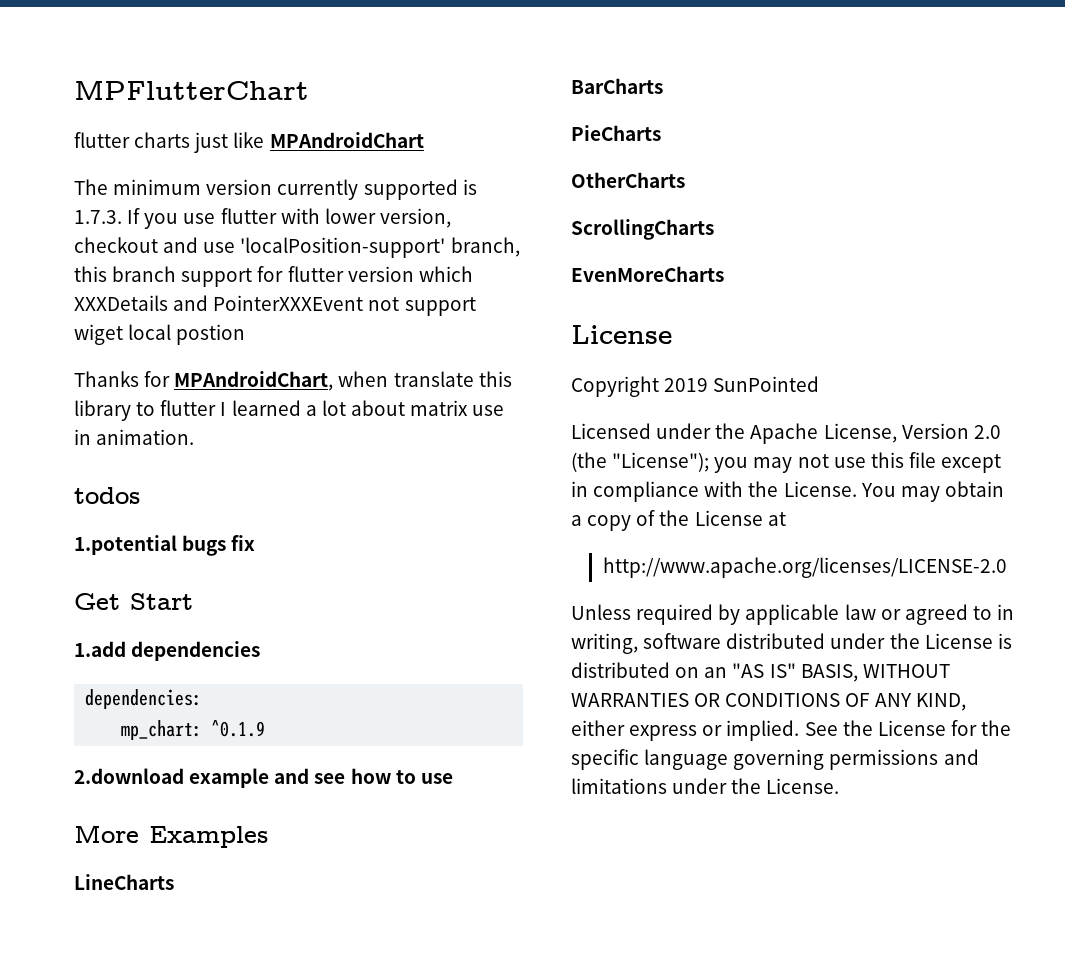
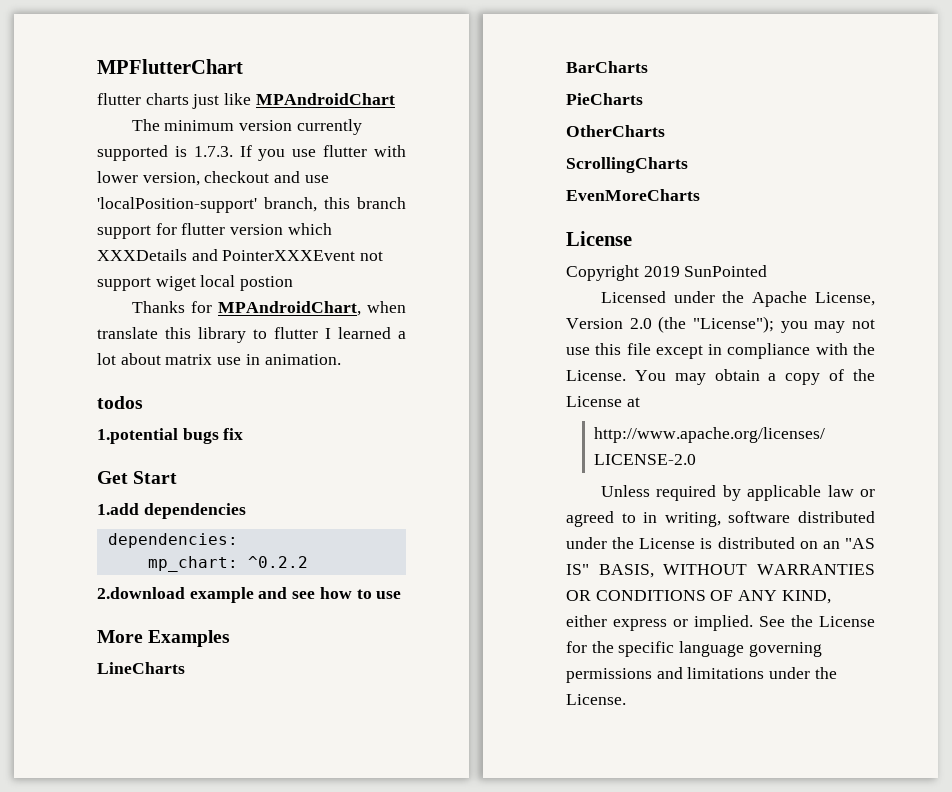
- mp_chart: ^0.1.9
+ mp_chart: ^0.2.2

